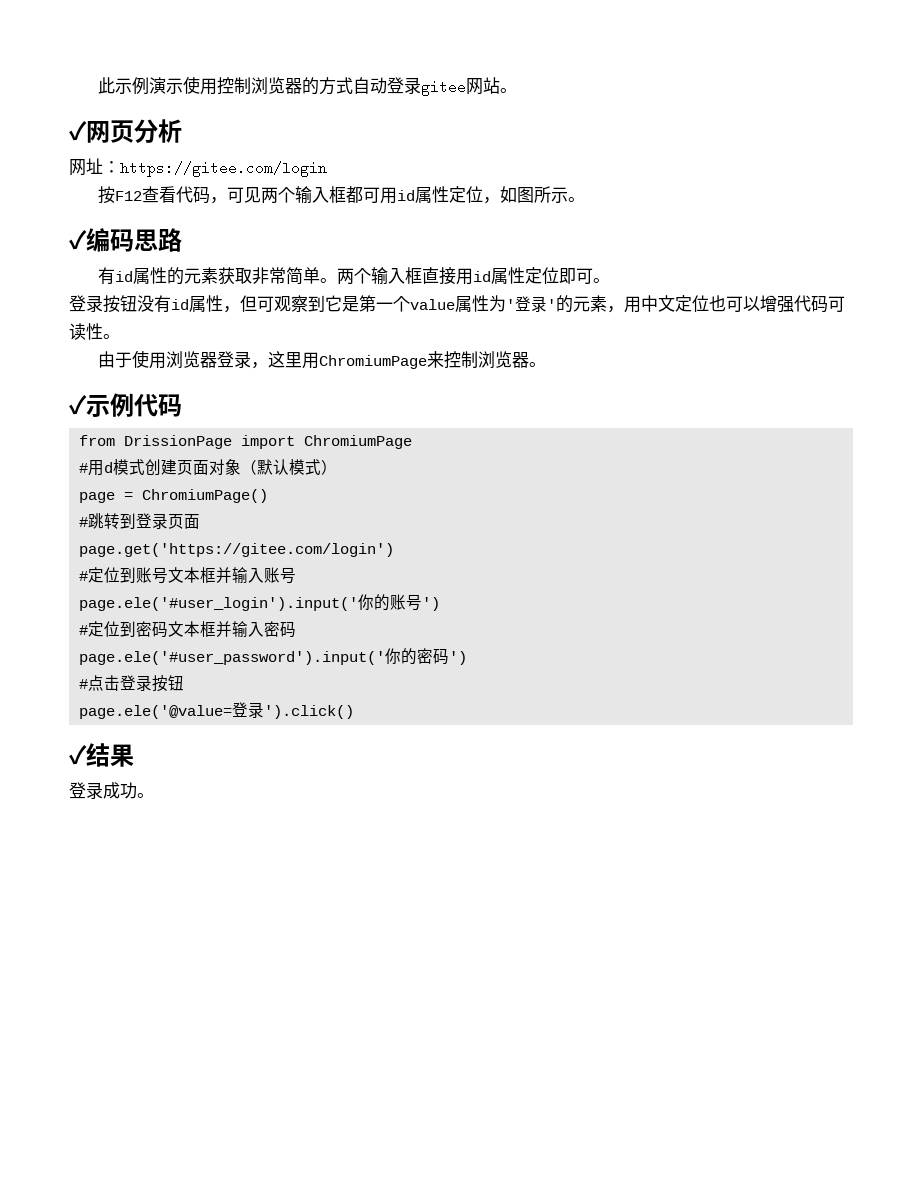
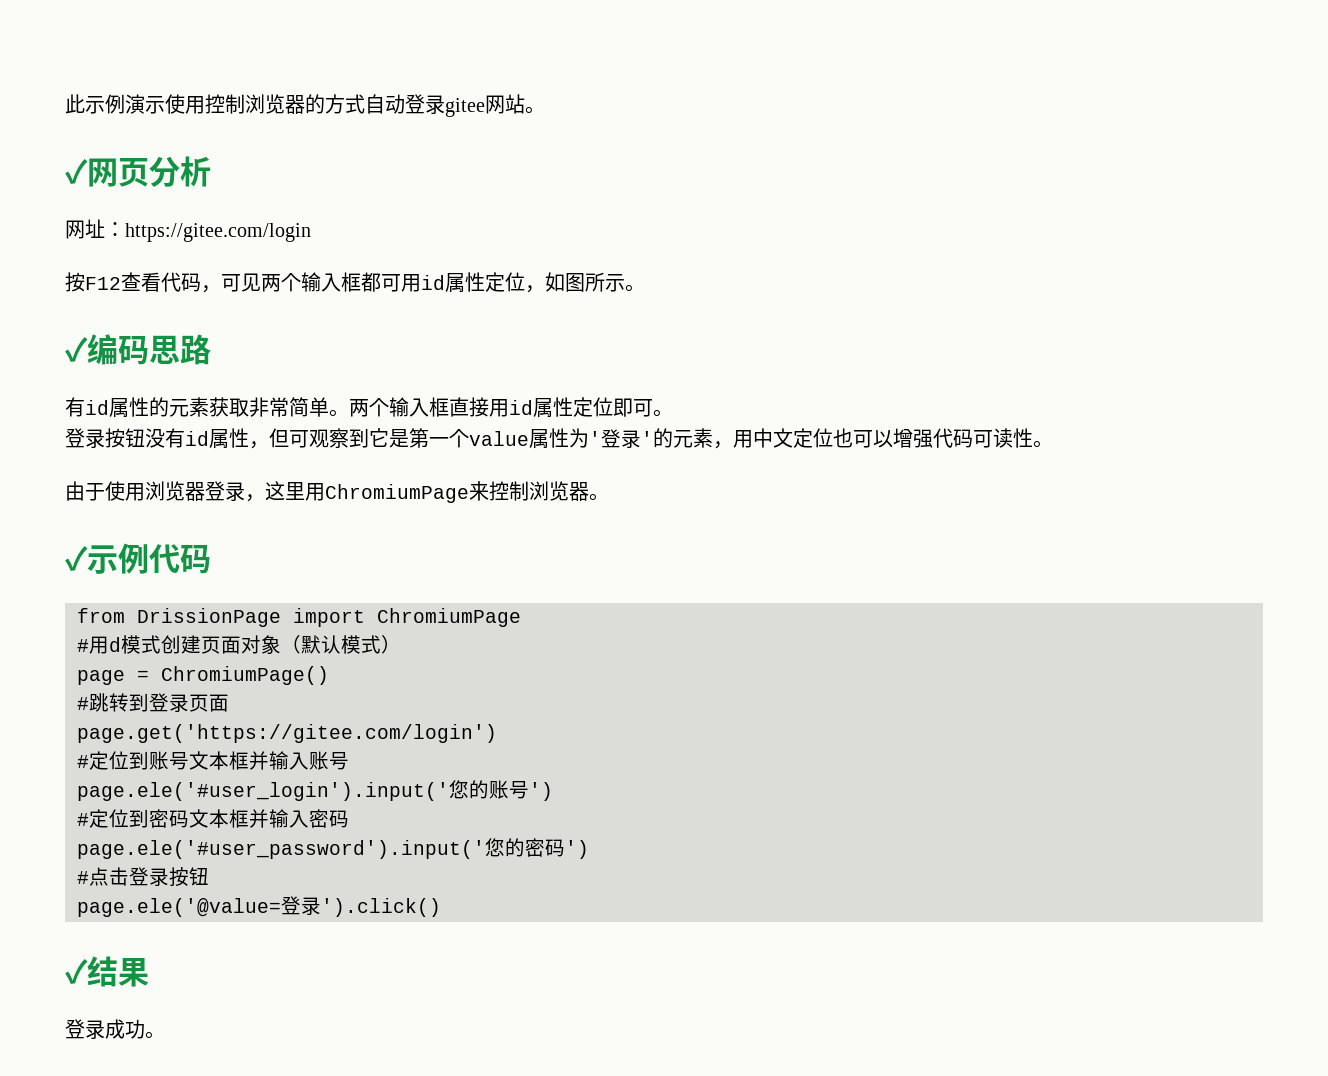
- page.ele('#user_login').input('你的账号')
+ page.ele('#user_login').input('您的账号')
- page.ele('#user_password').input('你的密码')
+ page.ele('#user_password').input('您的密码')

